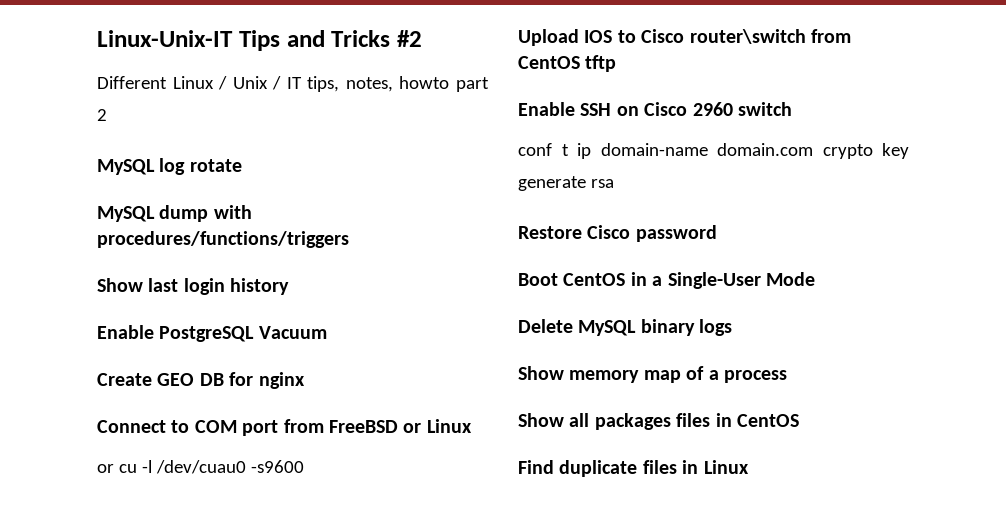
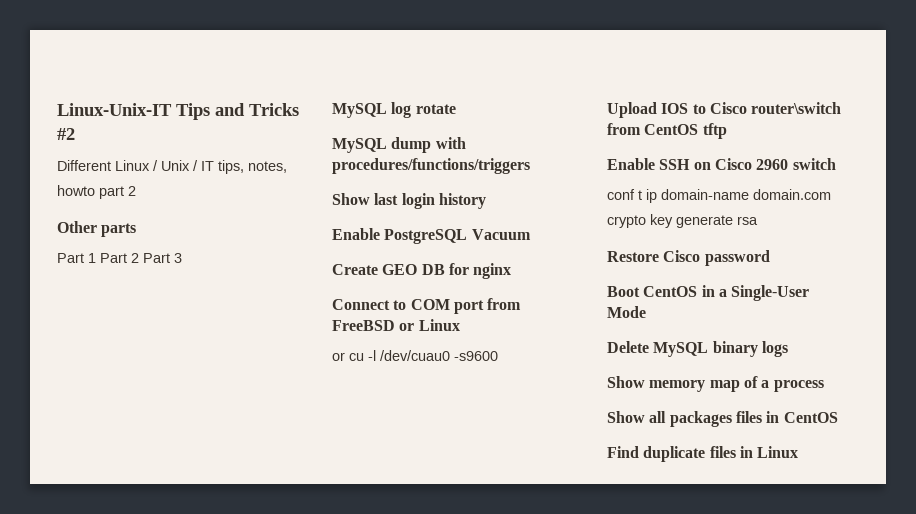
+ Other parts
+ Part 1 Part 2 Part 3

